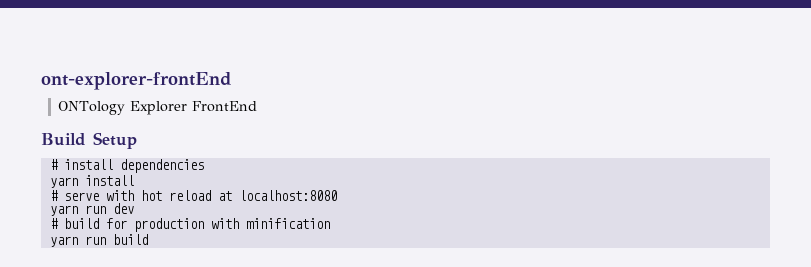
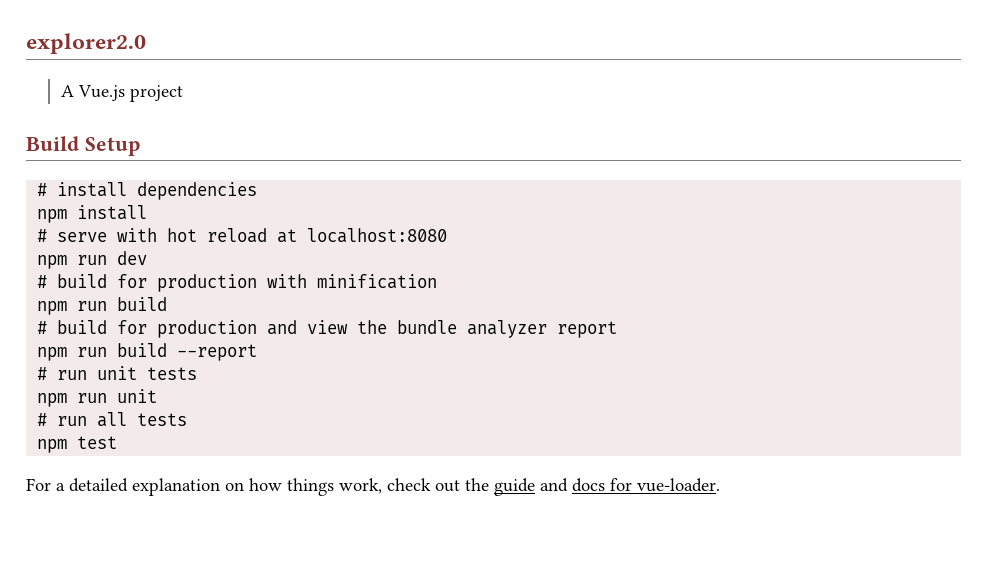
- ont-explorer-frontEnd
- ONTology Explorer FrontEnd
+ explorer2.0
+ A Vue.js project
- yarn install
+ npm install
- yarn run dev
+ npm run dev
  # build for production with minification
- yarn run build
+ npm run build
+ # build for production and view the bundle analyzer report
+ npm run build --report
+ # run unit tests
+ npm run unit
+ # run all tests
+ npm test
+ For a detailed explanation on how things work, check out the guide and docs for vue-loader.

